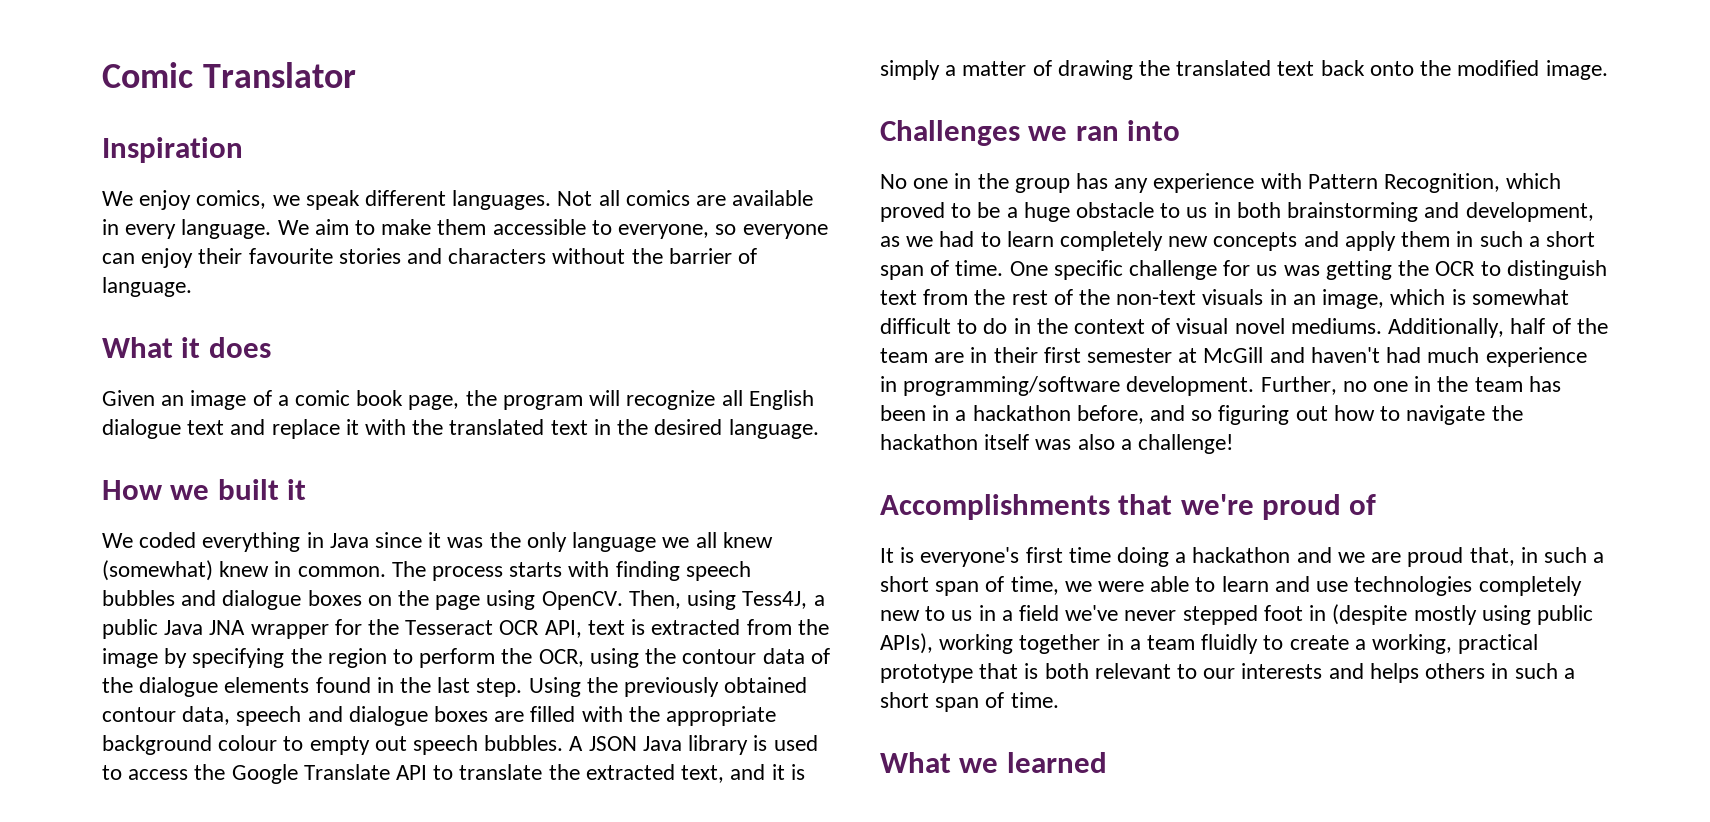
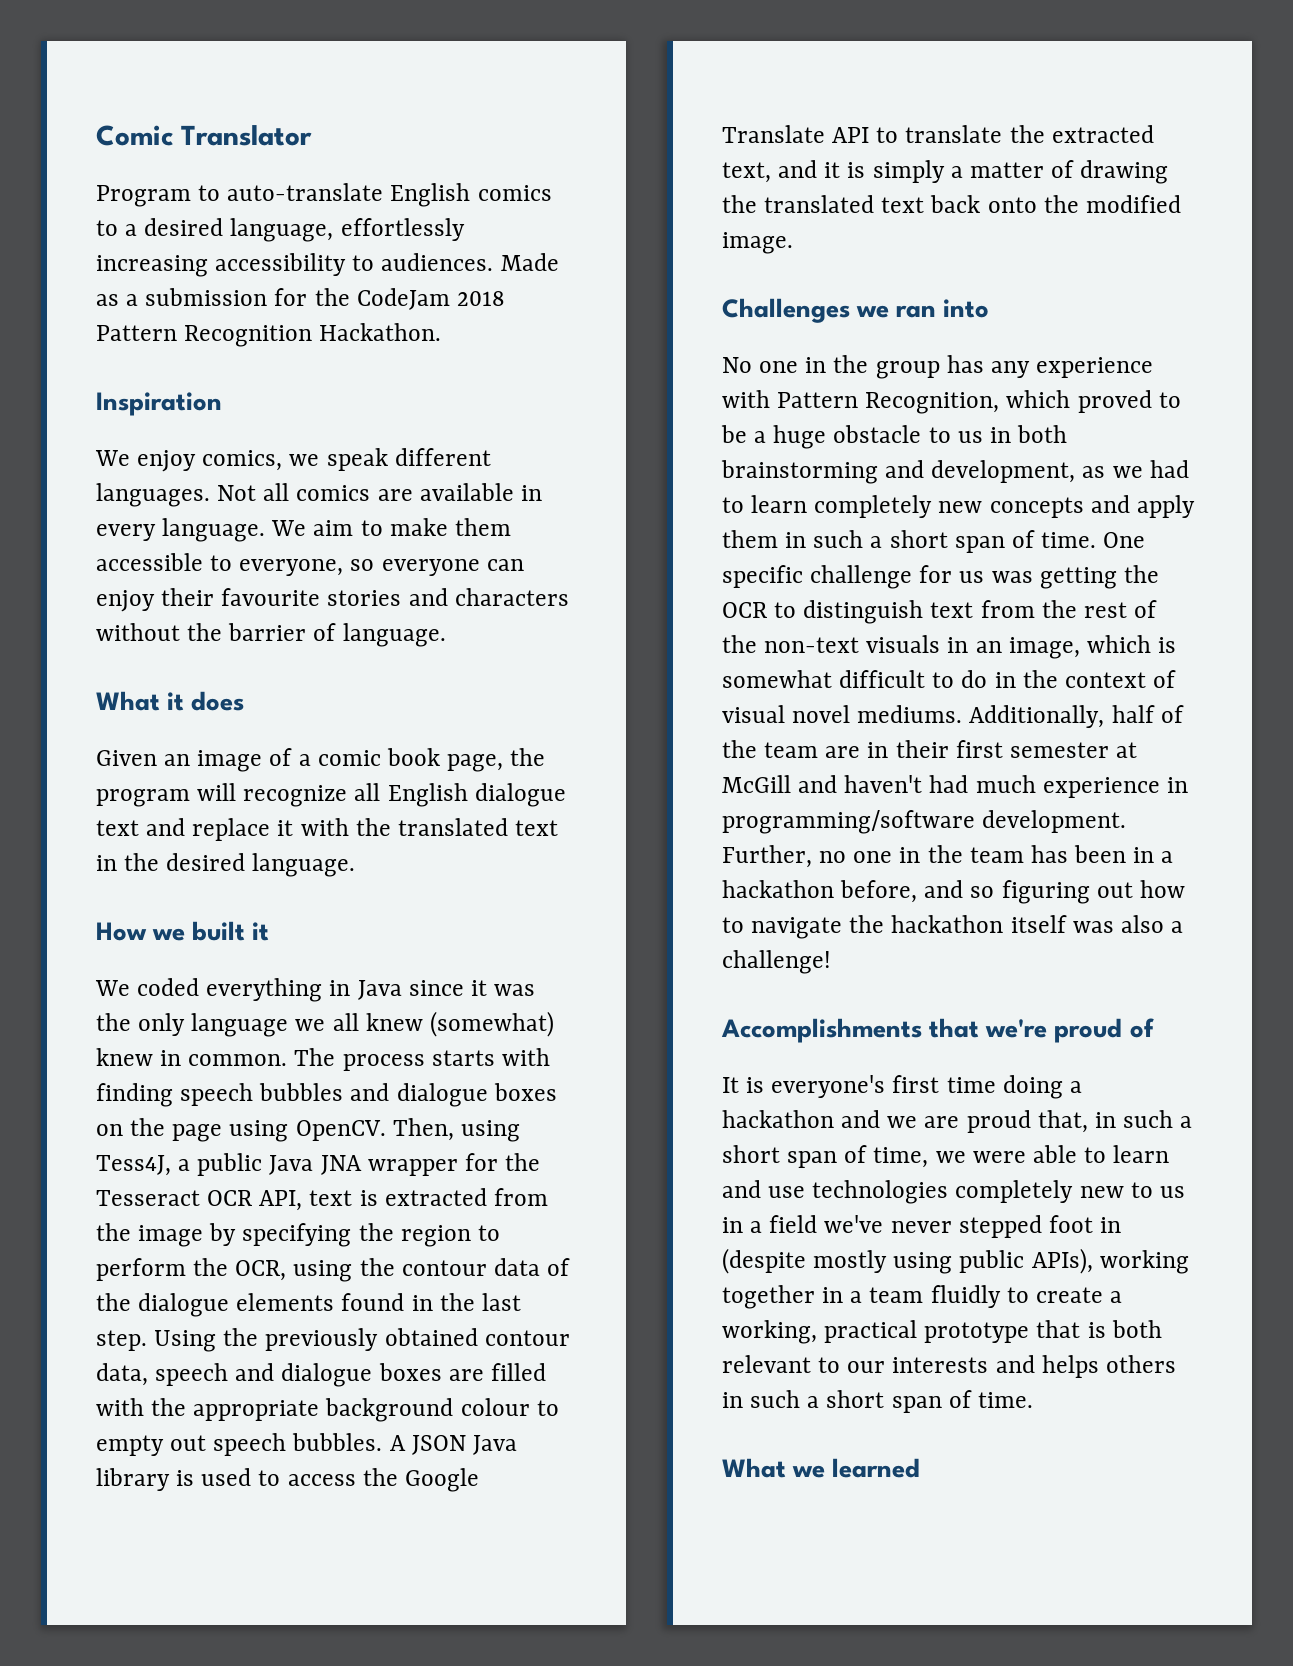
+ Program to auto-translate English comics to a desired language, effortlessly increasing accessibility to audiences. Made as a submission for the CodeJam 2018 Pattern Recognition Hackathon.

